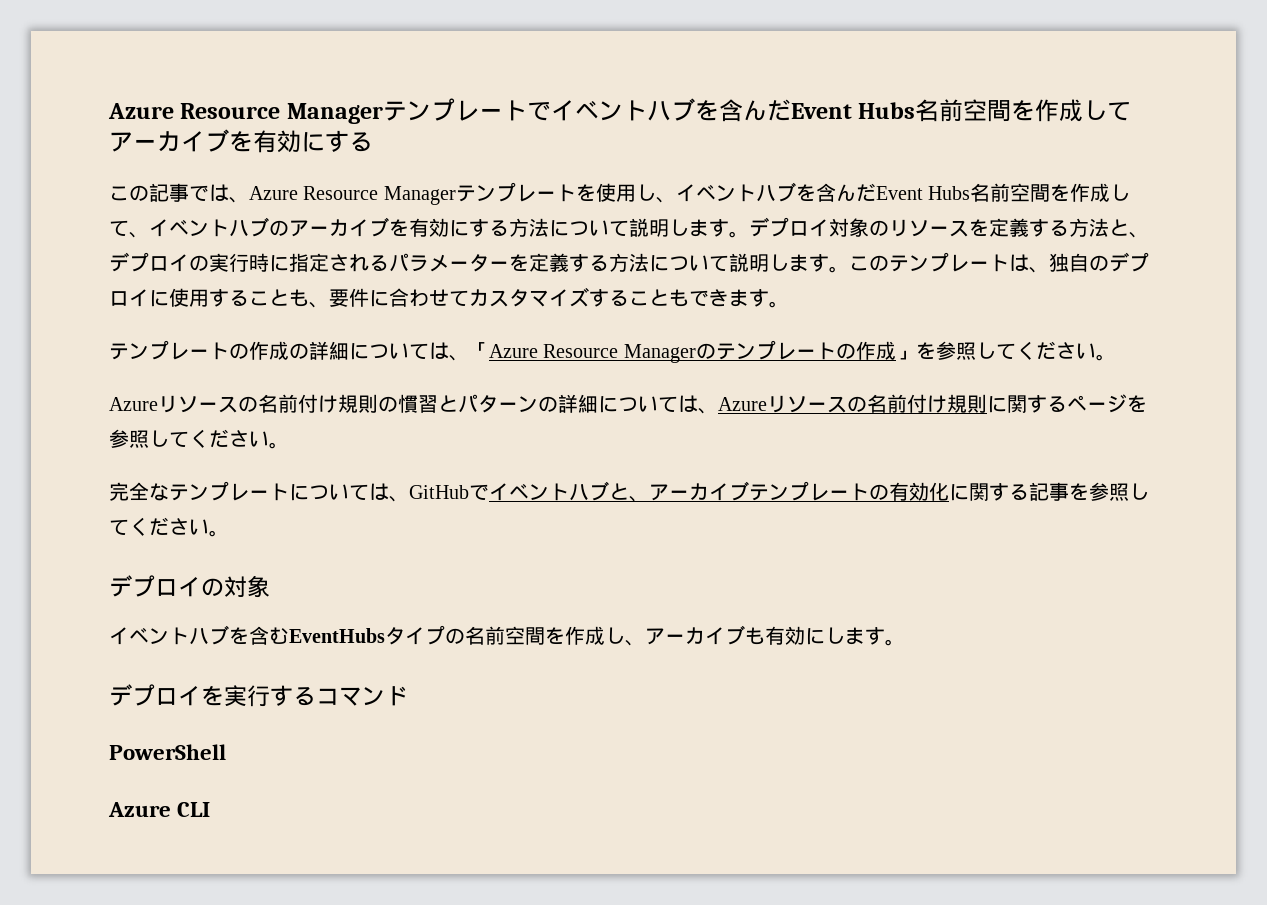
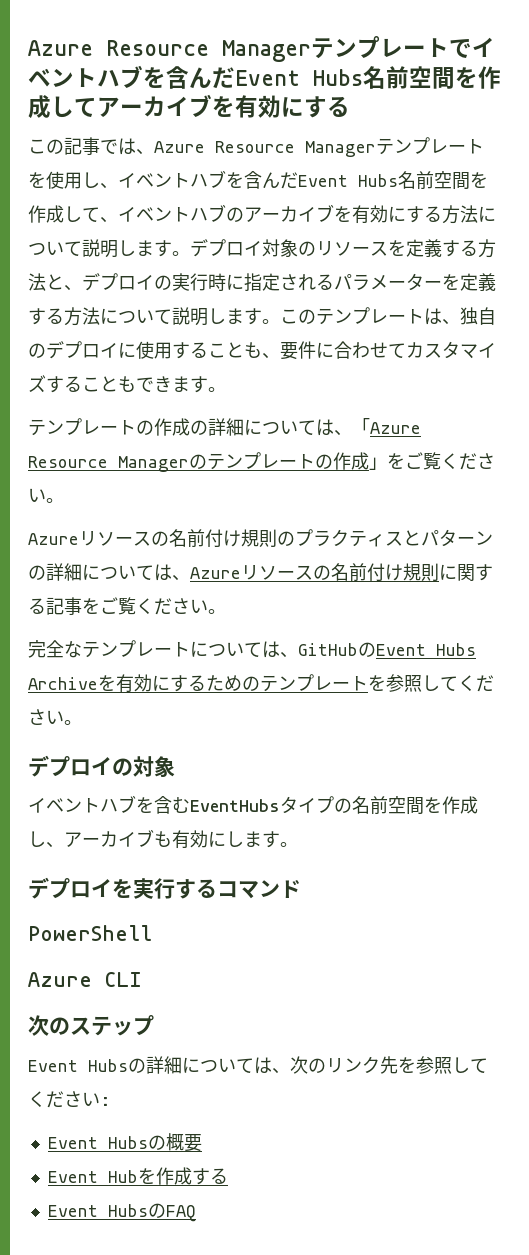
- テンプレートの作成の詳細については、「Azure Resource Managerのテンプレートの作成」を参照してください。
+ テンプレートの作成の詳細については、「Azure Resource Managerのテンプレートの作成」をご覧ください。
- Azureリソースの名前付け規則の慣習とパターンの詳細については、Azureリソースの名前付け規則に関するページを参照してください。
+ Azureリソースの名前付け規則のプラクティスとパターンの詳細については、Azureリソースの名前付け規則に関する記事をご覧ください。
- 完全なテンプレートについては、GitHubでイベントハブと、アーカイブテンプレートの有効化に関する記事を参照してください。
+ 完全なテンプレートについては、GitHubのEvent Hubs Archiveを有効にするためのテンプレートを参照してください。
+ 次のステップ
+ Event Hubsの詳細については、次のリンク先を参照してください:
+ Event Hubsの概要
+ Event Hubを作成する
+ Event HubsのFAQ

